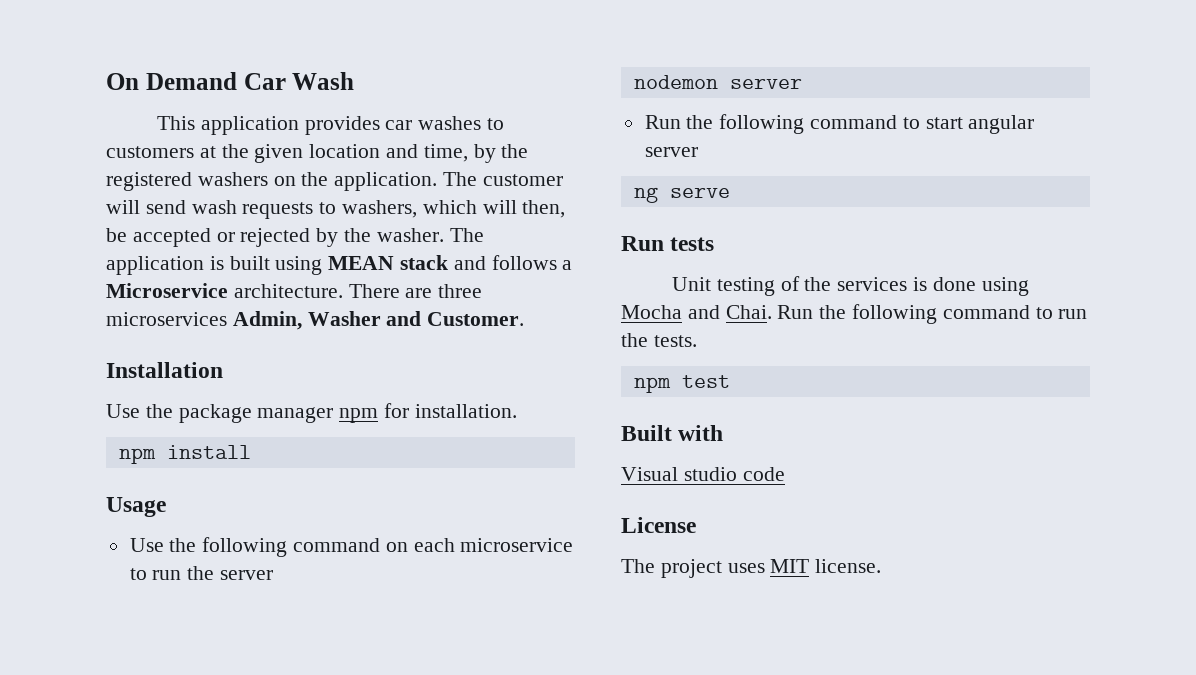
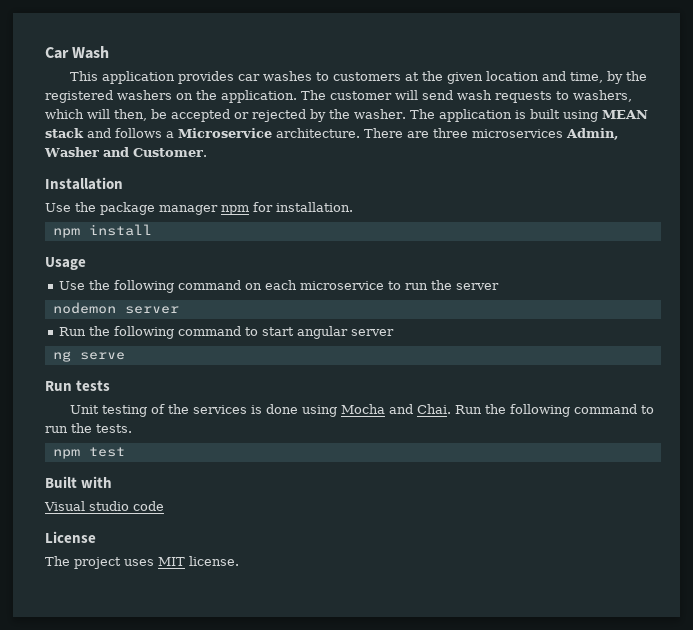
- On Demand Car Wash
+ Car Wash

